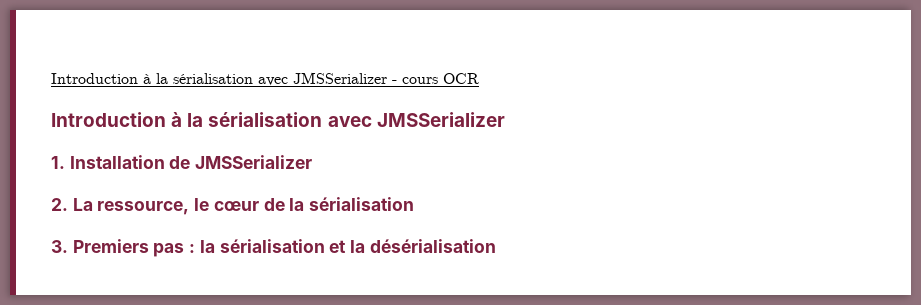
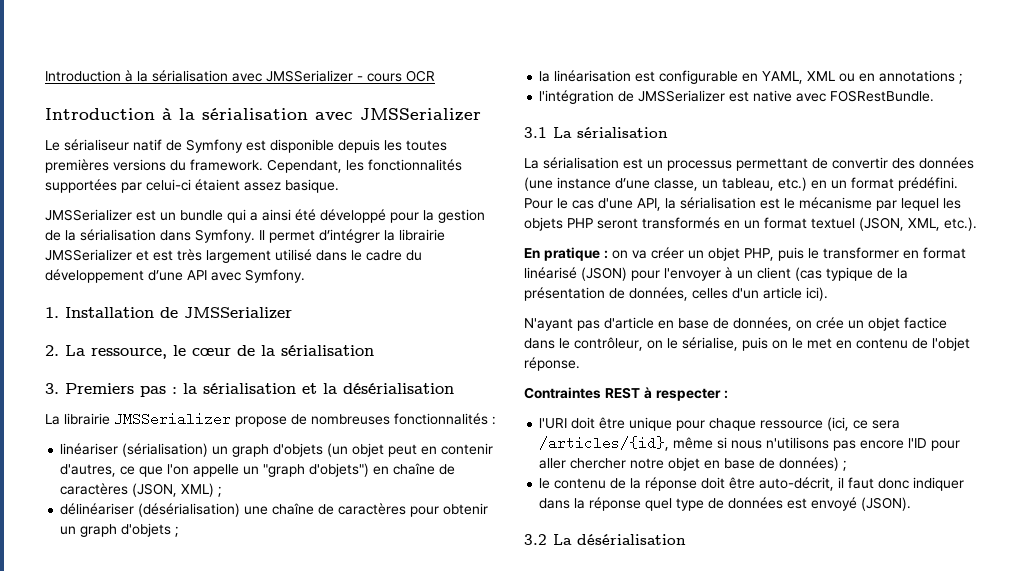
+ Le sérialiseur natif de Symfony est disponible depuis les toutes premières versions du framework. Cependant, les fonctionnalités supportées par celui-ci étaient assez basique.
+ JMSSerializer est un bundle qui a ainsi été développé pour la gestion de la sérialisation dans Symfony. Il permet d’intégrer la librairie JMSSerializer et est très largement utilisé dans le cadre du développement d’une API avec Symfony.
+ La librairie JMSSerializer propose de nombreuses fonctionnalités :
+ linéariser (sérialisation) un graph d'objets (un objet peut en contenir d'autres, ce que l'on appelle un "graph d'objets") en chaîne de caractères (JSON, XML) ;
+ délinéariser (désérialisation) une chaîne de caractères pour obtenir un graph d'objets ;
+ la linéarisation est configurable en YAML, XML ou en annotations ;
+ l'intégration de JMSSerializer est native avec FOSRestBundle.
+ 3.1 La sérialisation
+ La sérialisation est un processus permettant de convertir des données (une instance d’une classe, un tableau, etc.) en un format prédéfini. Pour le cas d'une API, la sérialisation est le mécanisme par lequel les objets PHP seront transformés en un format textuel (JSON, XML, etc.).
+ En pratique : on va créer un objet PHP, puis le transformer en format linéarisé (JSON) pour l'envoyer à un client (cas typique de la présentation de données, celles d'un article ici).
+ N'ayant pas d'article en base de données, on crée un objet factice dans le contrôleur, on le sérialise, puis on le met en contenu de l'objet réponse.
+ Contraintes REST à respecter :
+ l'URI doit être unique pour chaque ressource (ici, ce sera /articles/{id}, même si nous n'utilisons pas encore l'ID pour aller chercher notre objet en base de données) ;
+ le contenu de la réponse doit être auto-décrit, il faut donc indiquer dans la réponse quel type de données est envoyé (JSON).
+ 3.2 La désérialisation

